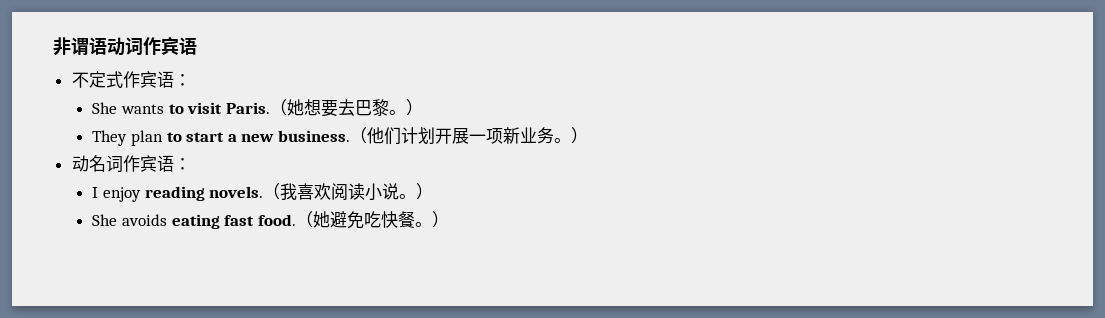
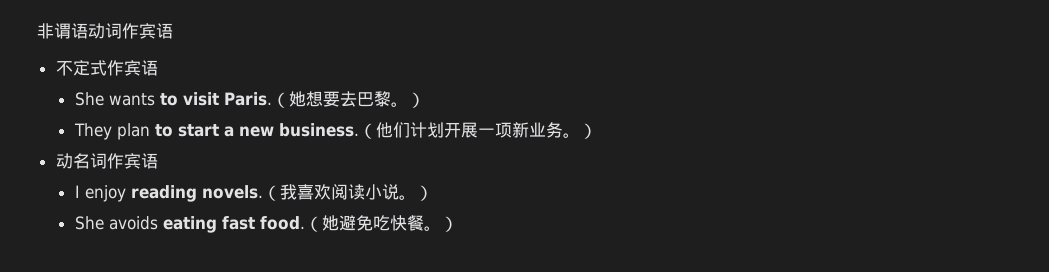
- 不定式作宾语：
+ 不定式作宾语
- 动名词作宾语：
+ 动名词作宾语

